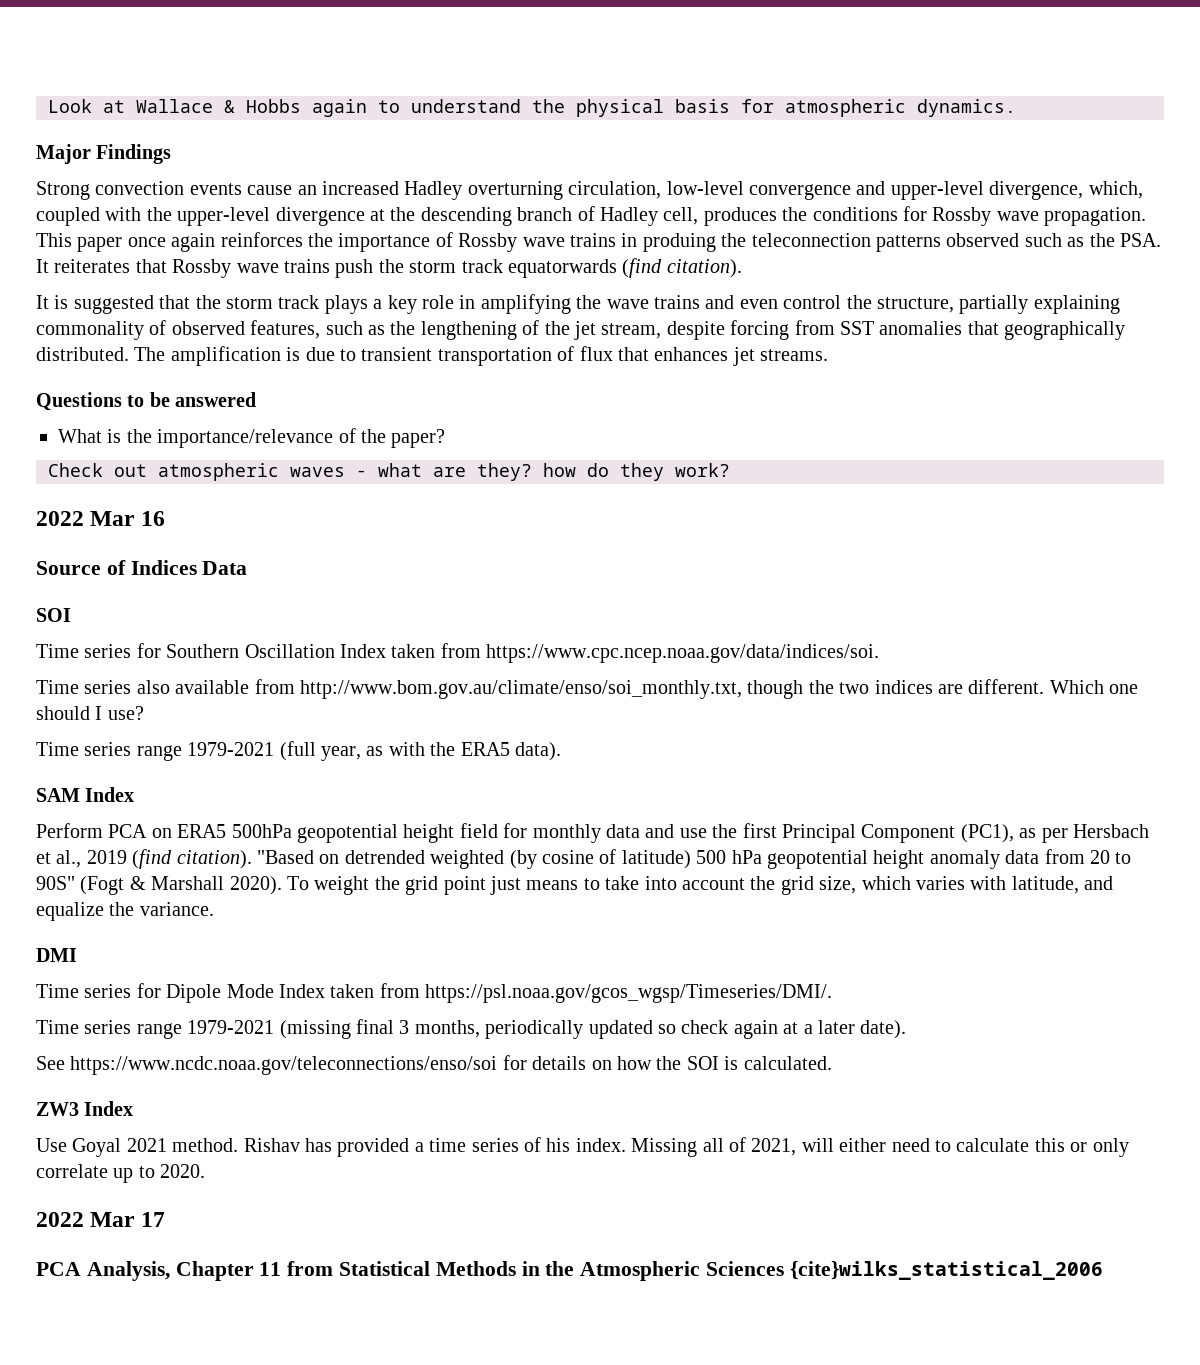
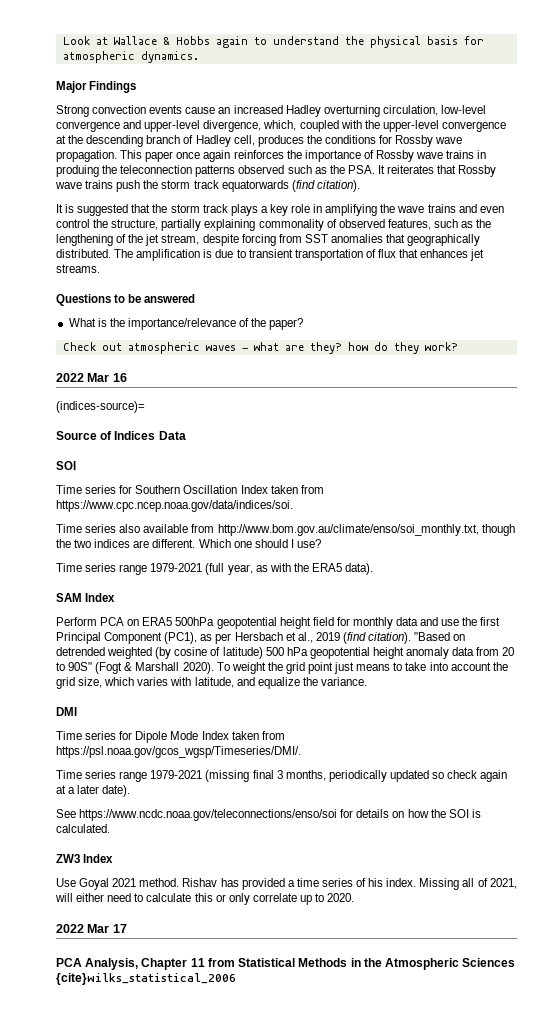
- Strong convection events cause an increased Hadley overturning circulation, low-level convergence and upper-level divergence, which, coupled with the upper-level divergence at the descending branch of Hadley cell, produces the conditions for Rossby wave propagation.
+ Strong convection events cause an increased Hadley overturning circulation, low-level convergence and upper-level divergence, which, coupled with the upper-level convergence at the descending branch of Hadley cell, produces the conditions for Rossby wave propagation.
+ (indices-source)=

